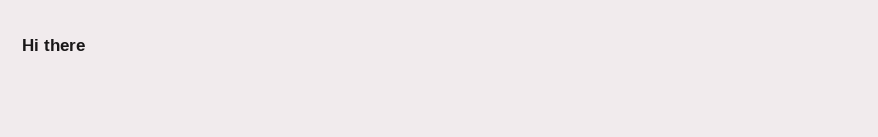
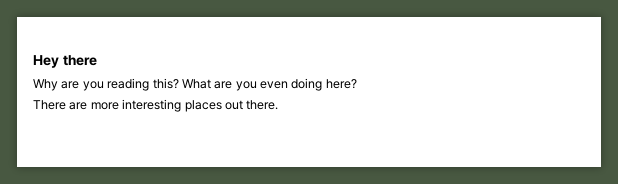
- Hi there
+ Hey there
+ Why are you reading this? What are you even doing here?
+ There are more interesting places out there.

